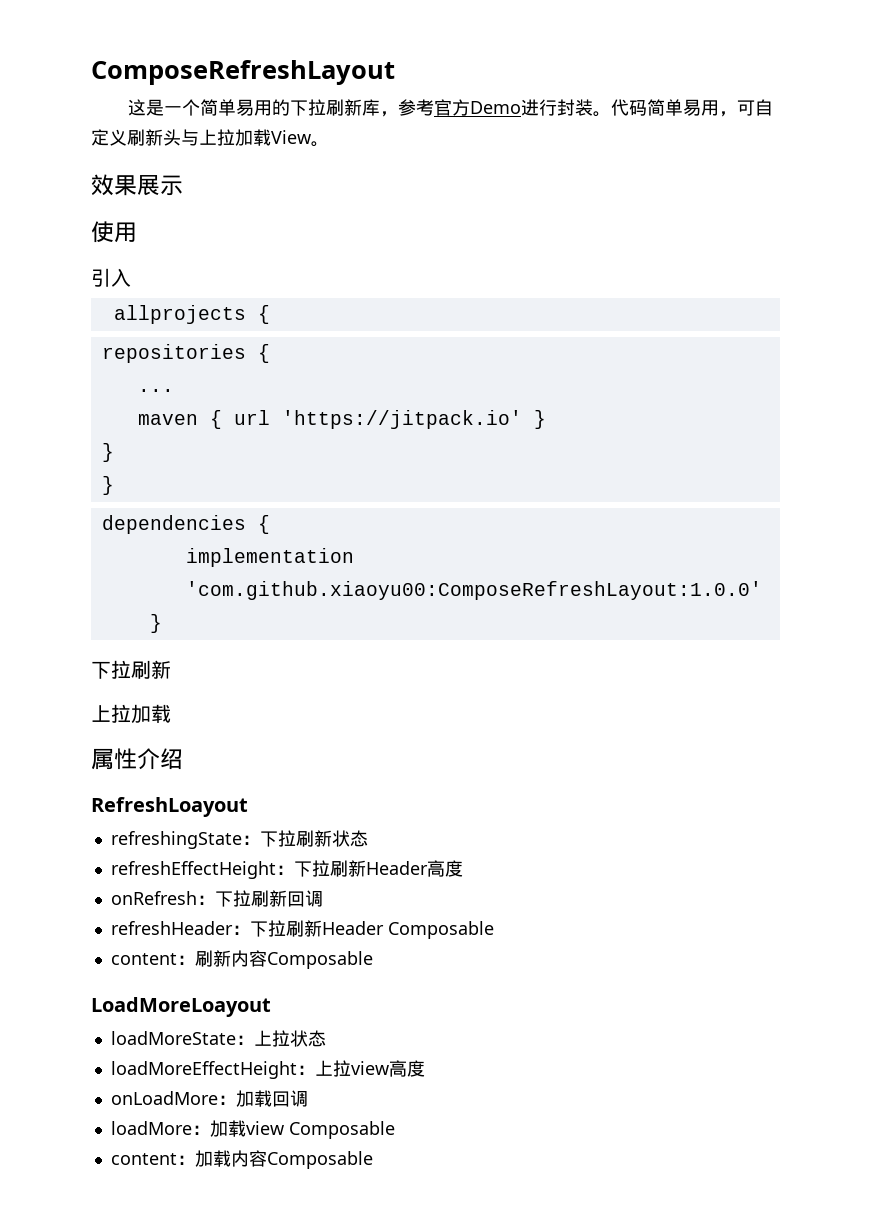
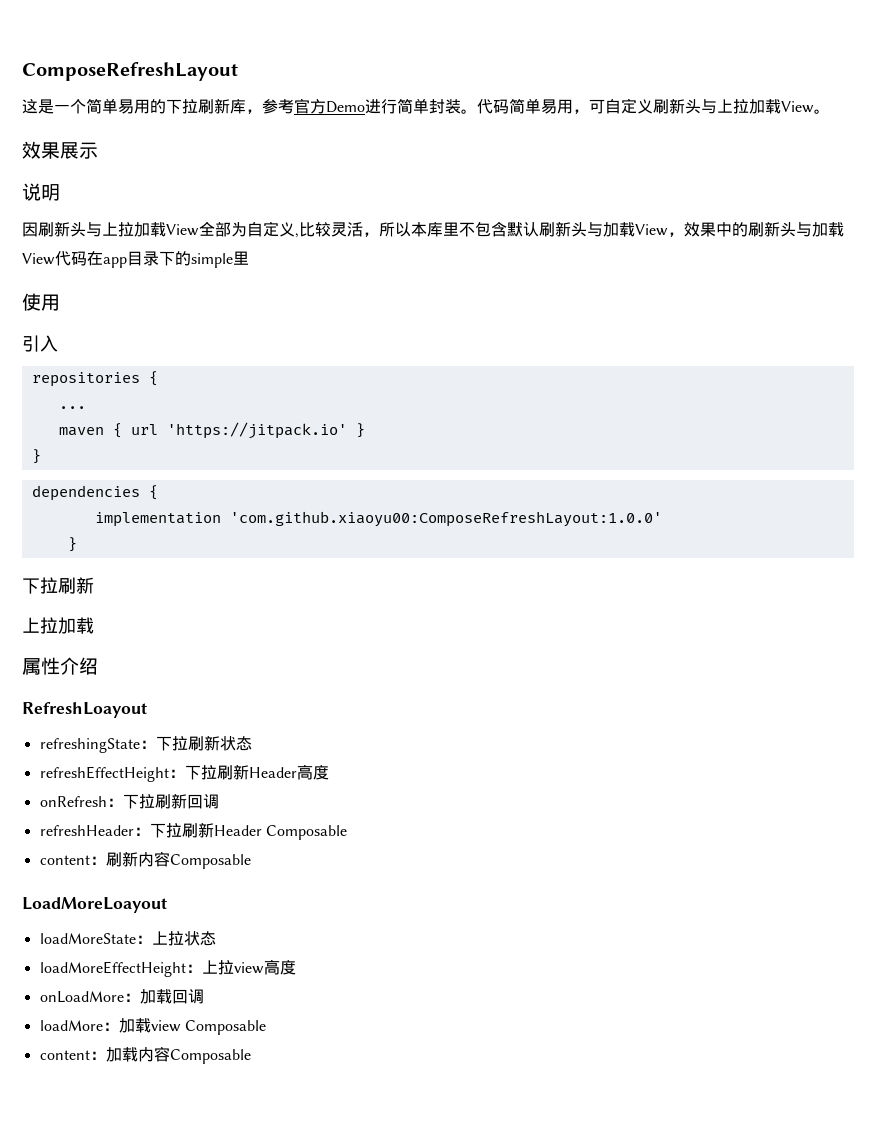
- 这是一个简单易用的下拉刷新库，参考官方Demo进行封装。
+ 这是一个简单易用的下拉刷新库，参考官方Demo进行简单封装。
+ 说明
+ 因刷新头与上拉加载View全部为自定义,比较灵活，所以本库里不包含默认刷新头与加载View，效果中的刷新头与加载View代码在app目录下的simple里
- allprojects {
  maven { url 'https://jitpack.io' }
- }

